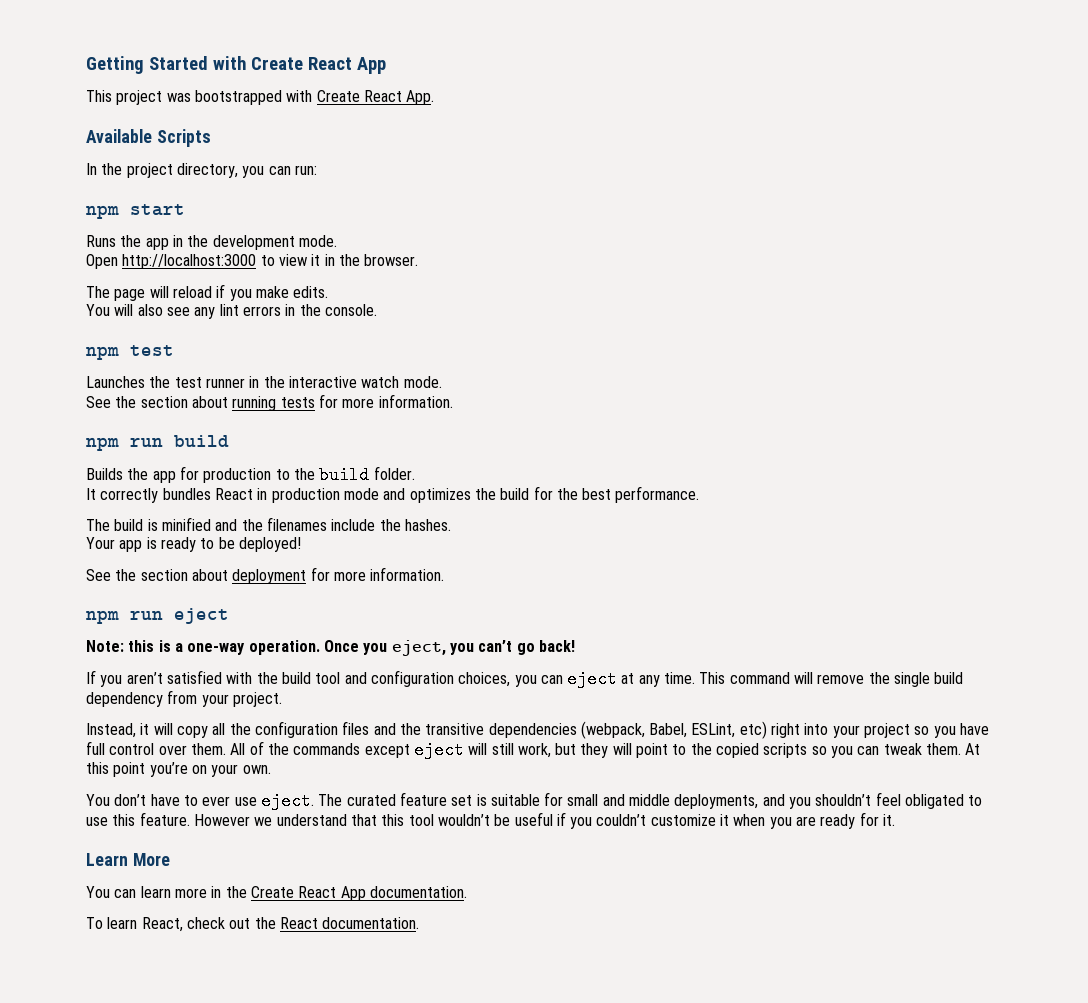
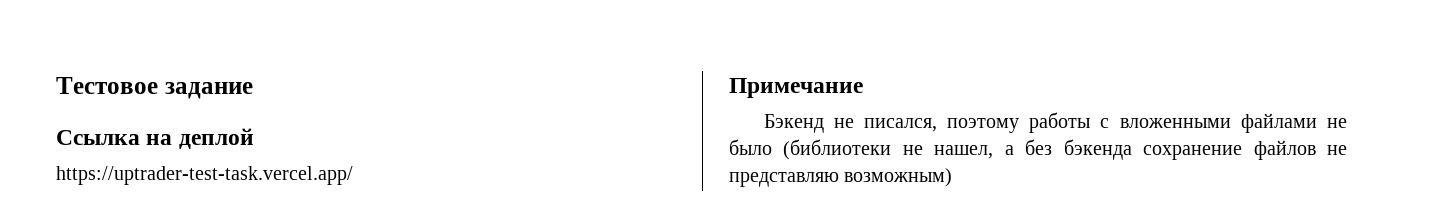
- Getting Started with Create React App
- This project was bootstrapped with Create React App.
- Available Scripts
- In the project directory, you can run:
- npm start
- Runs the app in the development mode.
- Open http://localhost:3000 to view it in the browser.
- The page will reload if you make edits.
- You will also see any lint errors in the console.
- npm test
- Launches the test runner in the interactive watch mode.
- See the section about running tests for more information.
- npm run build
- Builds the app for production to the build folder.
- It correctly bundles React in production mode and optimizes the build for the best performance.
- The build is minified and the filenames include the hashes.
- Your app is ready to be deployed!
- See the section about deployment for more information.
- npm run eject
- Note: this is a one-way operation. Once you eject, you can’t go back!
- If you aren’t satisfied with the build tool and configuration choices, you can eject at any time. This command will remove the single build dependency from your project.
- Instead, it will copy all the configuration files and the transitive dependencies (webpack, Babel, ESLint, etc) right into your project so you have full control over them. All of the commands except eject will still work, but they will point to the copied scripts so you can tweak them. At this point you’re on your own.
- You don’t have to ever use eject. The curated feature set is suitable for small and middle deployments, and you shouldn’t feel obligated to use this feature. However we understand that this tool wouldn’t be useful if you couldn’t customize it when you are ready for it.
- Learn More
- You can learn more in the Create React App documentation.
- To learn React, check out the React documentation.
+ Тестовое задание
+ Ссылка на деплой
+ https://uptrader-test-task.vercel.app/
+ Примечание
+ Бэкенд не писался, поэтому работы с вложенными файлами не было (библиотеки не нашел, а без бэкенда сохранение файлов не представляю возможным)

